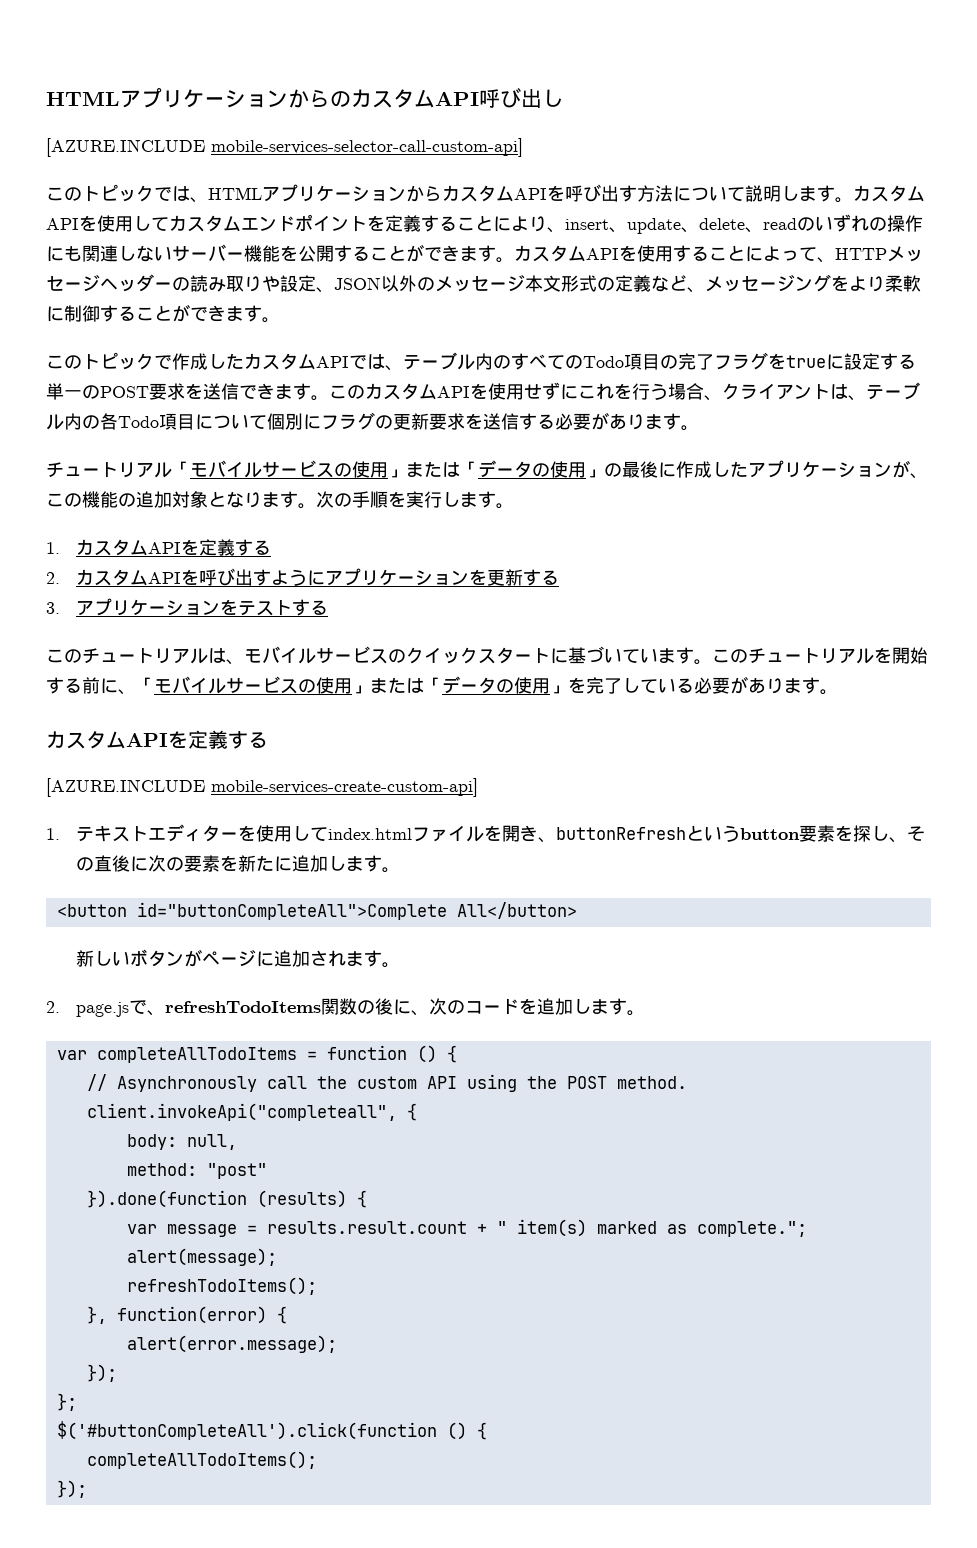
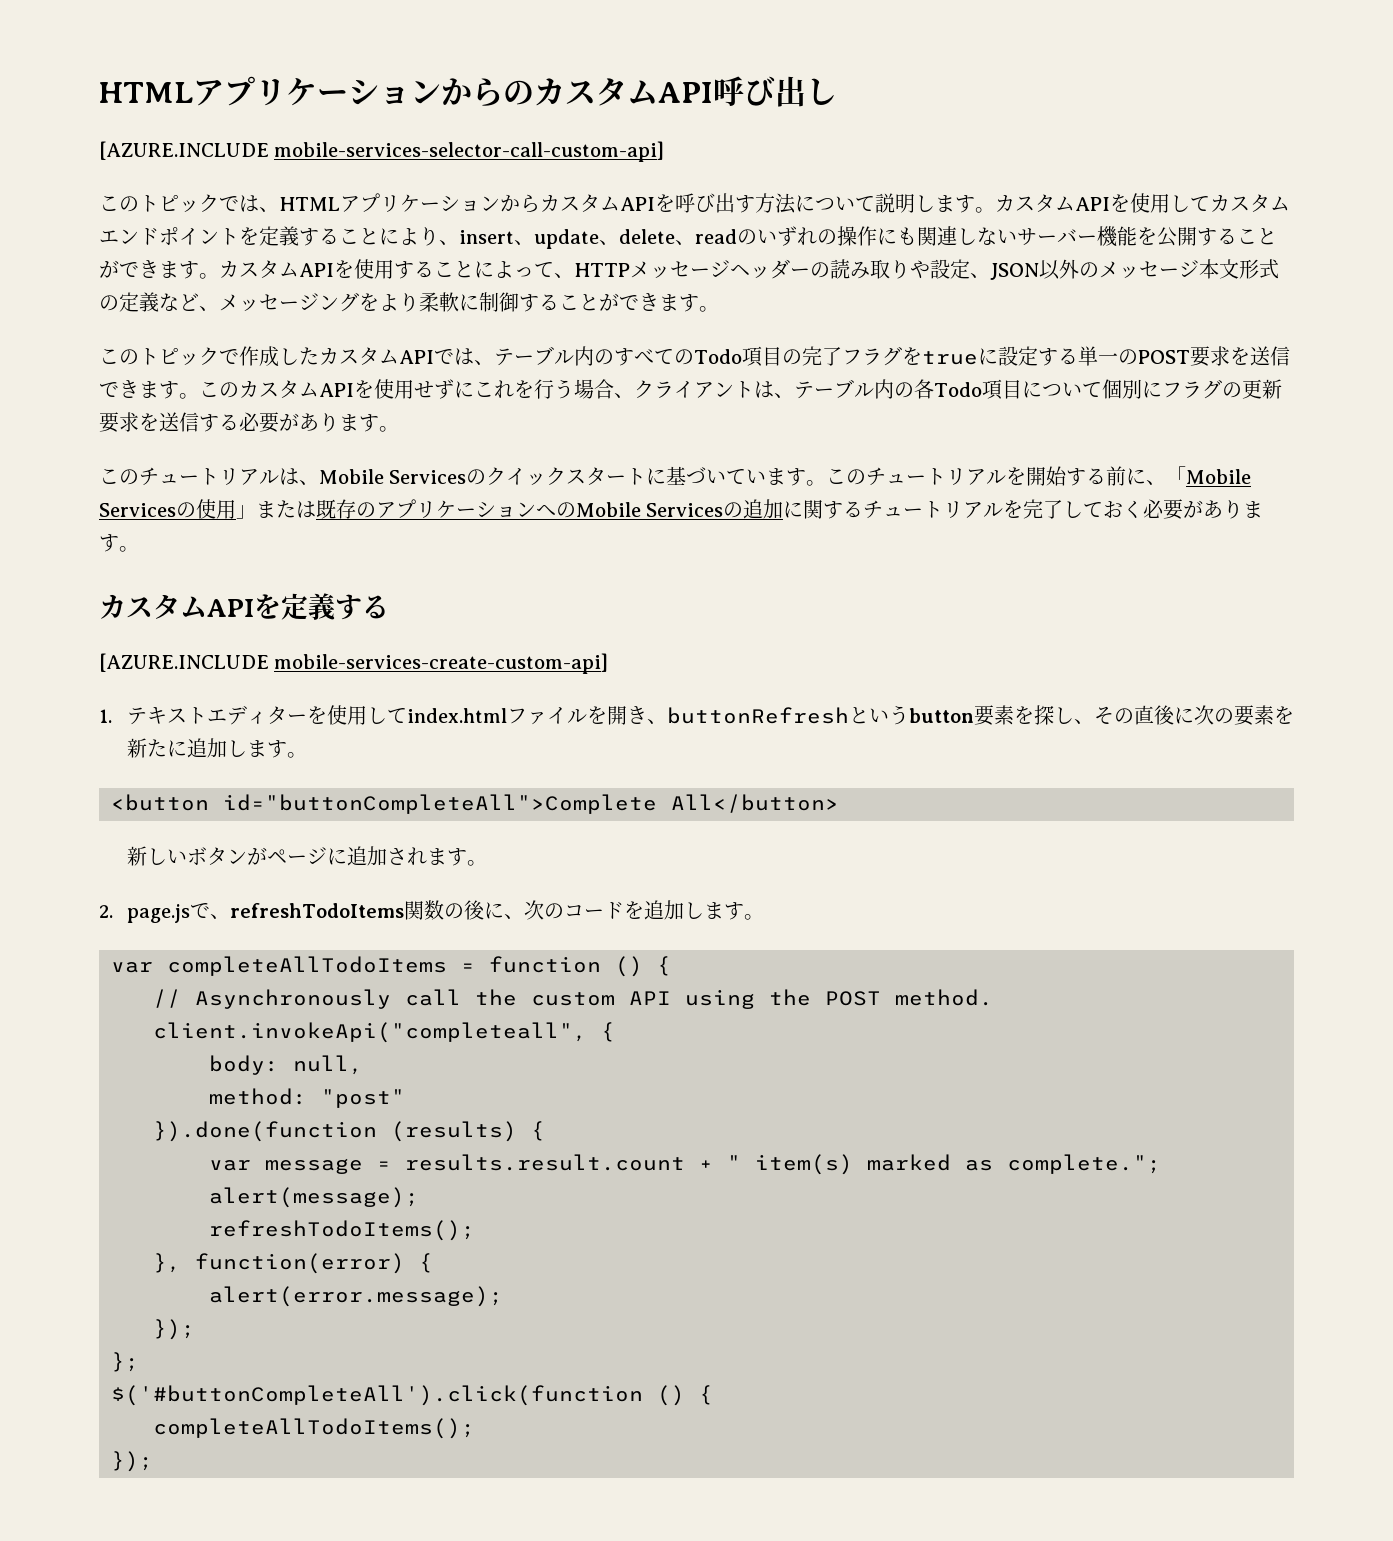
- チュートリアル「モバイルサービスの使用」または「データの使用」の最後に作成したアプリケーションが、この機能の追加対象となります。次の手順を実行します。
- 1.カスタムAPIを定義する
- 2.カスタムAPIを呼び出すようにアプリケーションを更新する
- 3.アプリケーションをテストする
- このチュートリアルは、モバイルサービスのクイックスタートに基づいています。
+ このチュートリアルは、Mobile Servicesのクイックスタートに基づいています。
- このチュートリアルを開始する前に、「モバイルサービスの使用」または「データの使用」を完了している必要があります。
+ このチュートリアルを開始する前に、「Mobile Servicesの使用」または既存のアプリケーションへのMobile Servicesの追加に関するチュートリアルを完了しておく必要があります。

